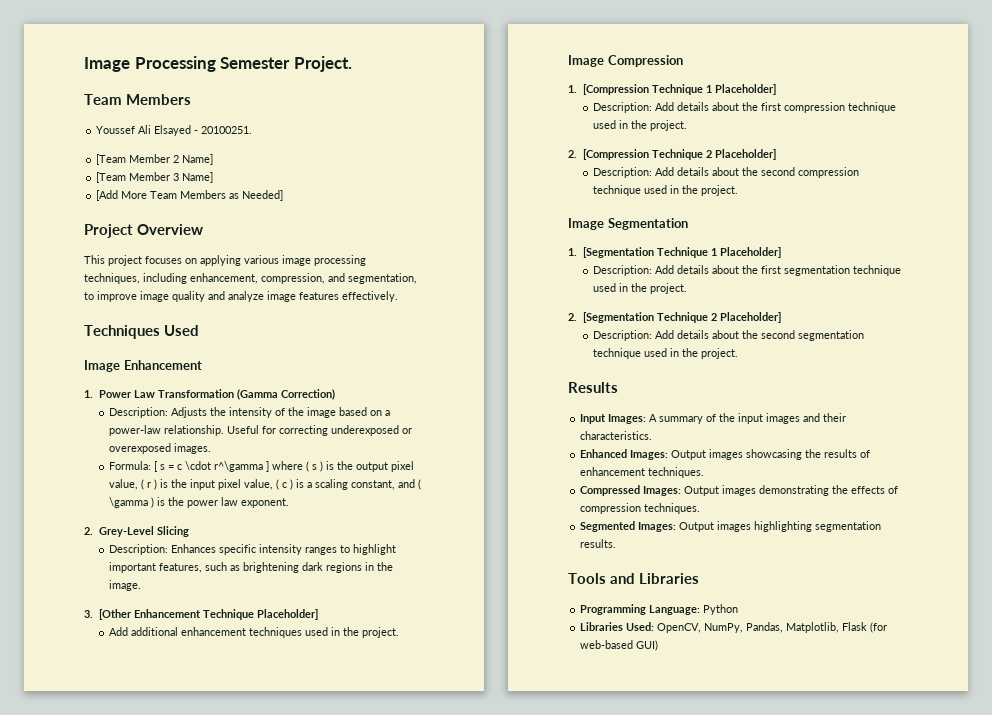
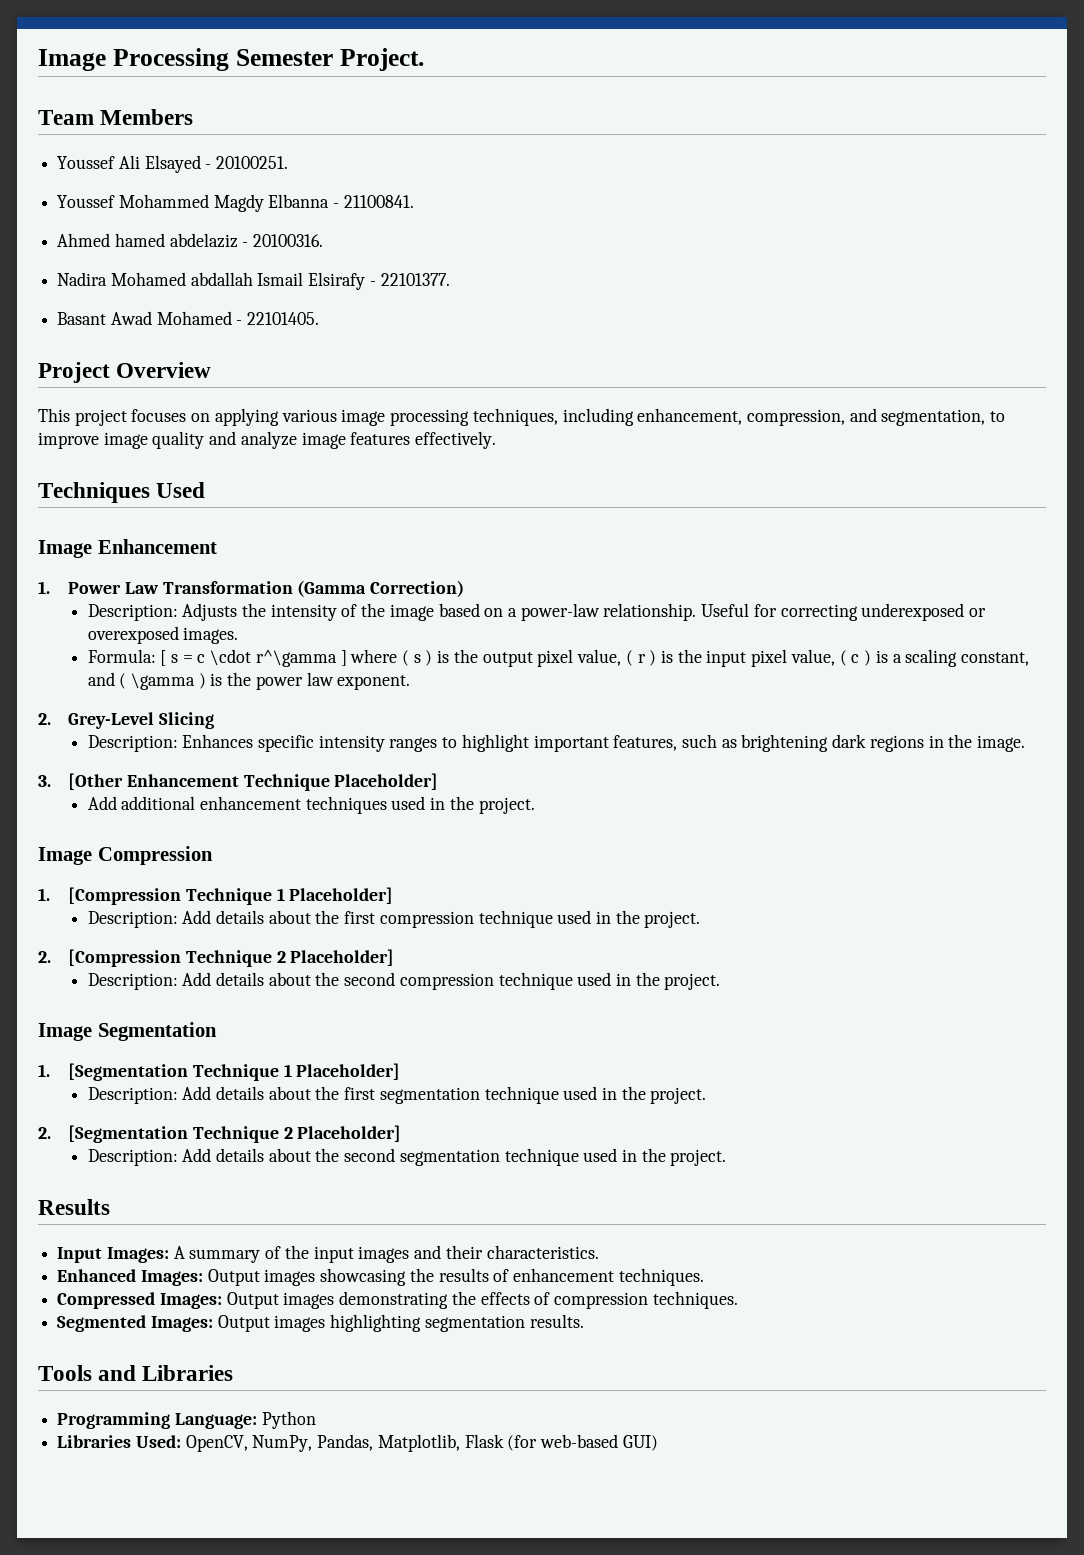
- [Team Member 2 Name]
- [Team Member 3 Name]
- [Add More Team Members as Needed]
+ Youssef Mohammed Magdy Elbanna - 21100841.
+ Ahmed hamed abdelaziz - 20100316.
+ Nadira Mohamed abdallah Ismail Elsirafy - 22101377.
+ Basant Awad Mohamed - 22101405.

